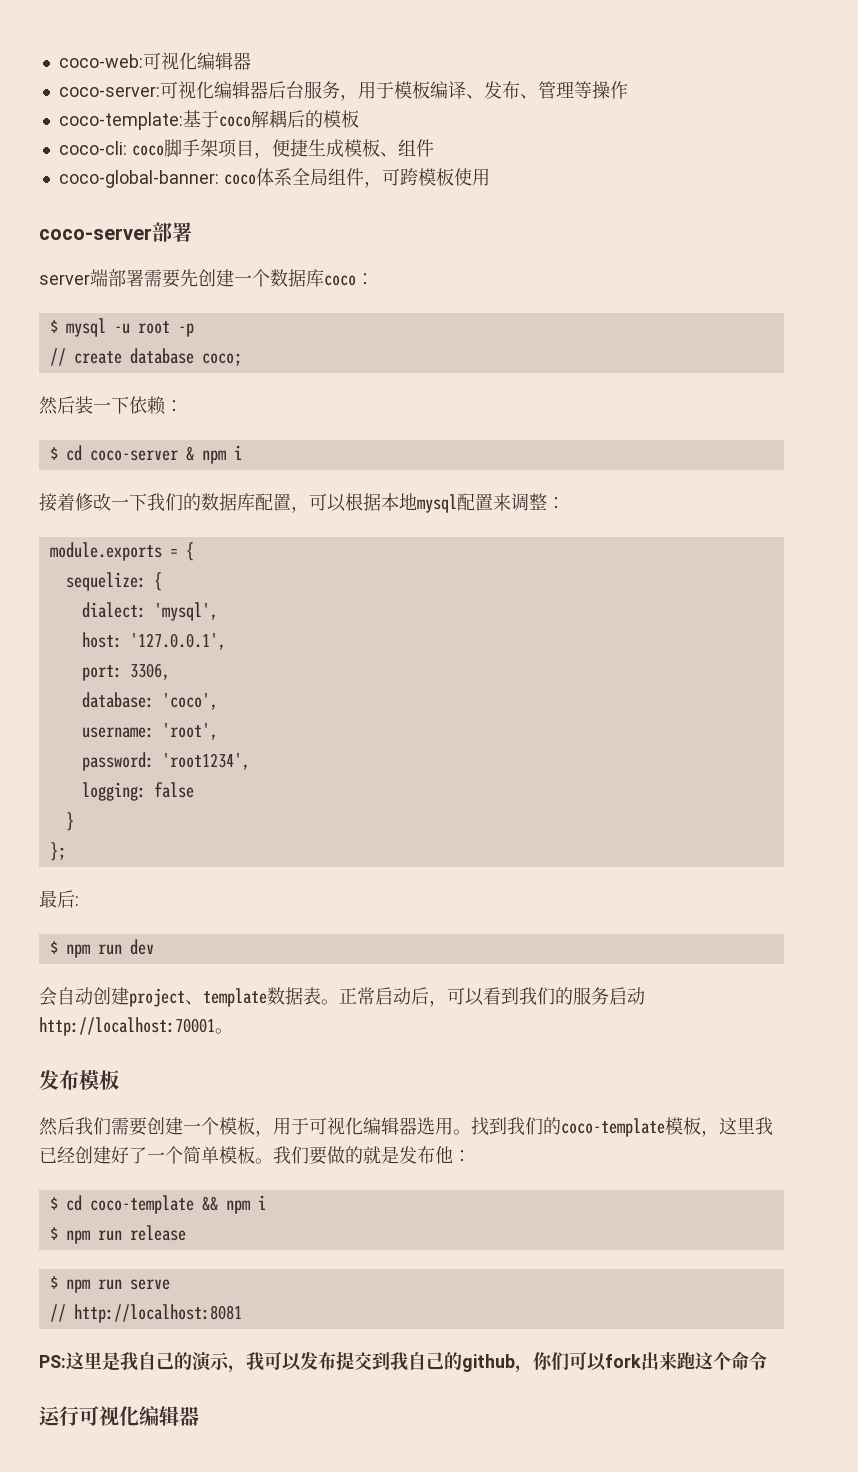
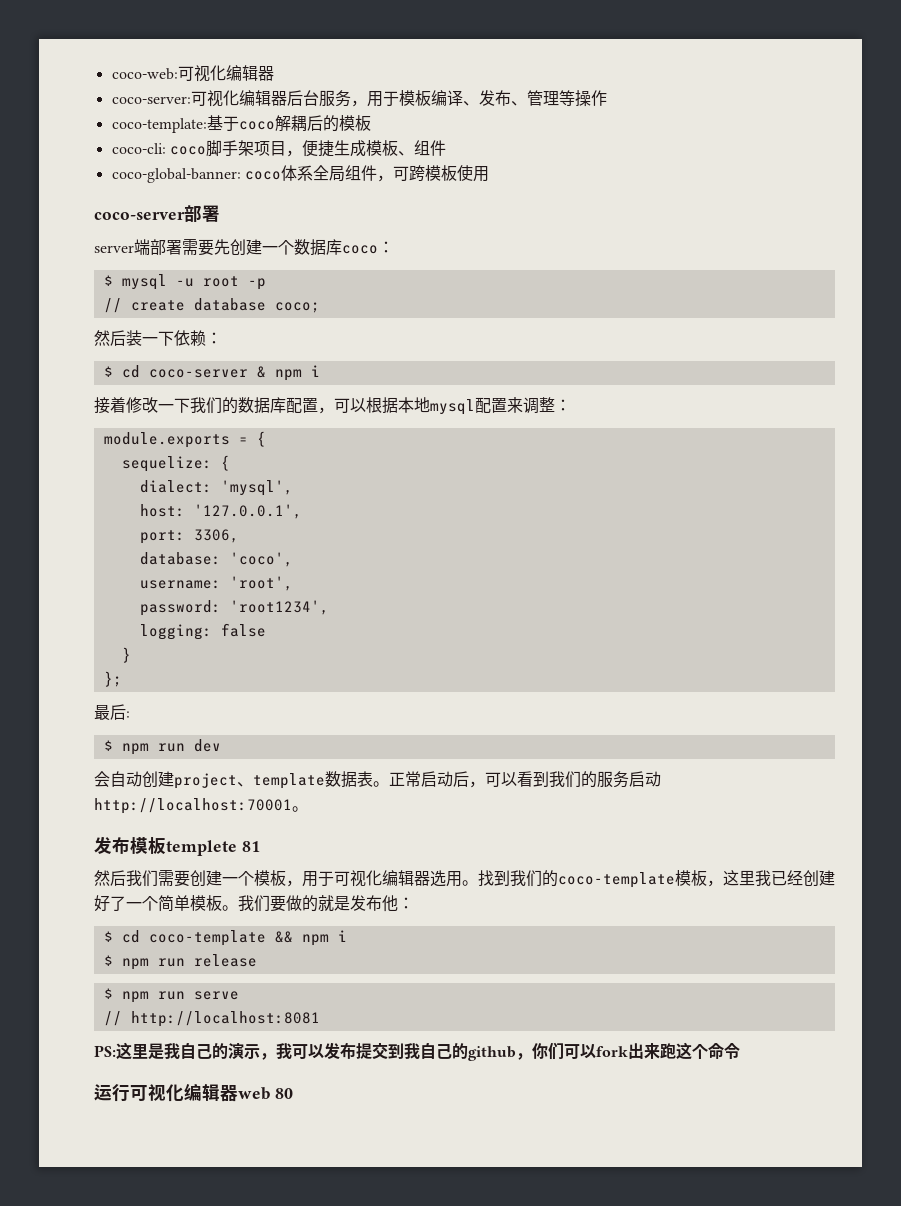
- 发布模板
+ 发布模板templete 81
- 运行可视化编辑器
+ 运行可视化编辑器web 80

